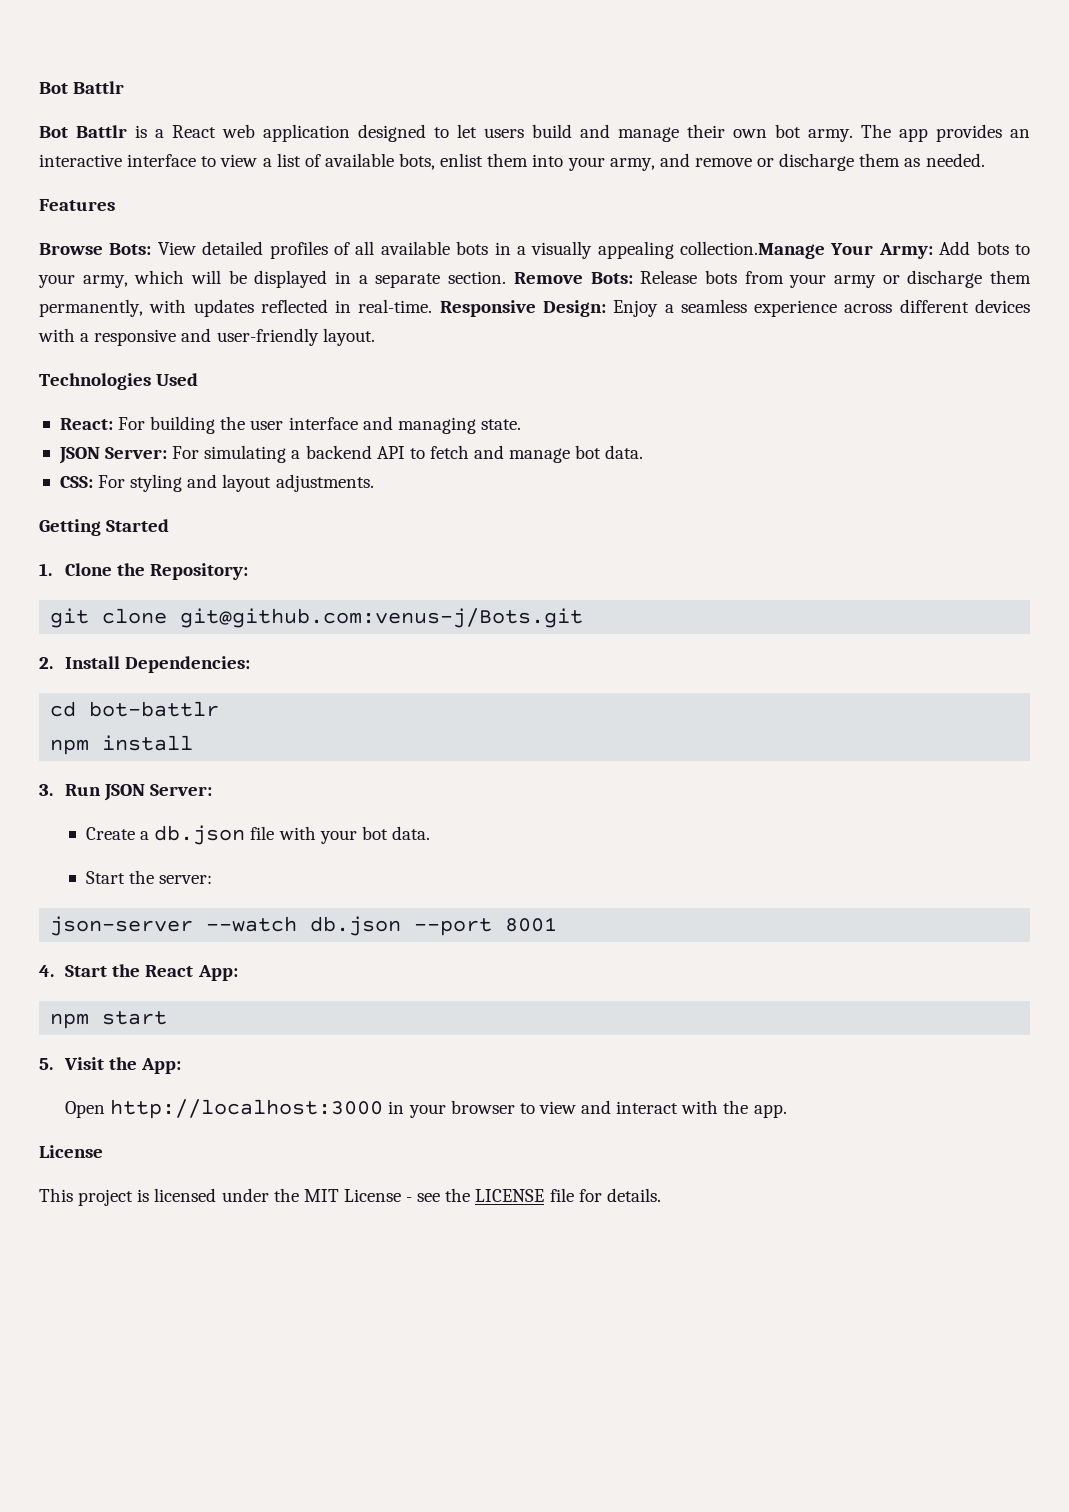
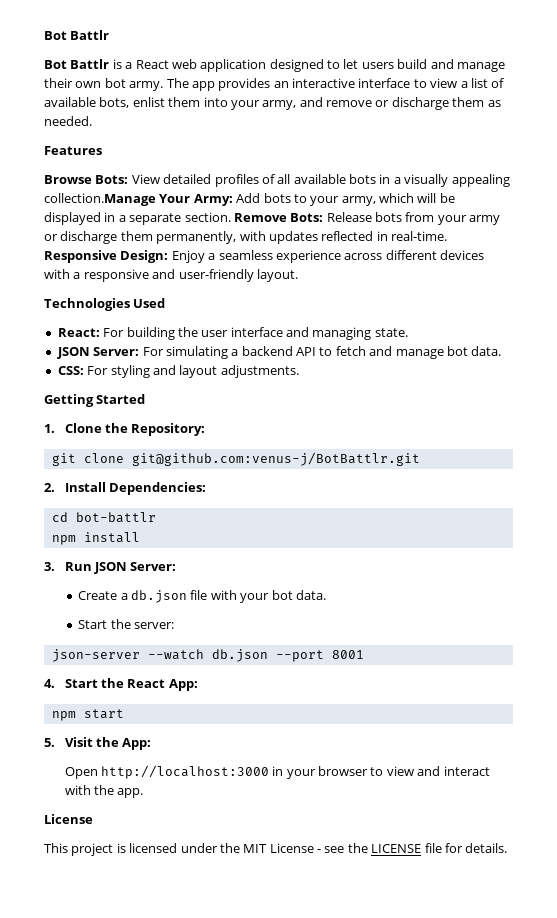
- git clone git@github.com:venus-j/Bots.git
+ git clone git@github.com:venus-j/BotBattlr.git

